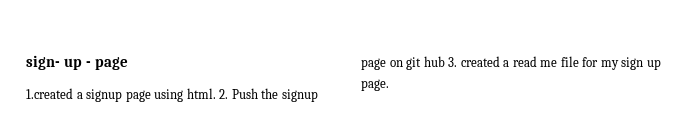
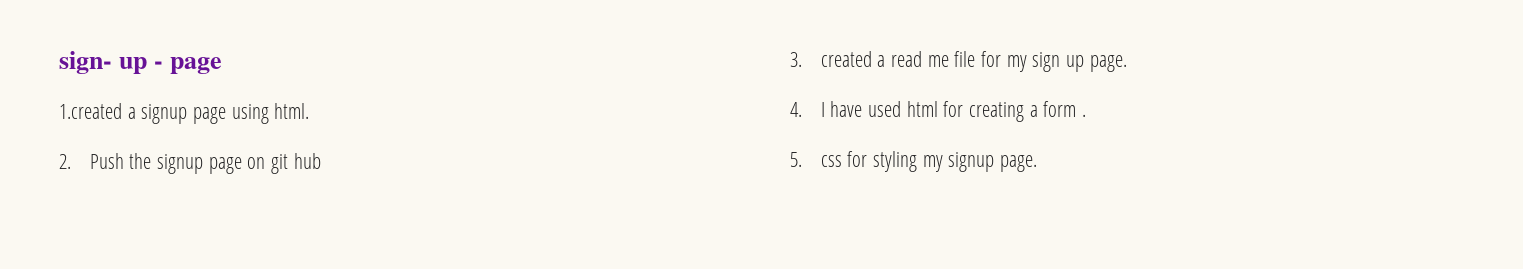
- 1.created a signup page using html. 2. Push the signup page on git hub 3. created a read me file for my sign up page.
+ 1.created a signup page using html.
+ 2. Push the signup page on git hub
+ 3. created a read me file for my sign up page.
+ 4. I have used html for creating a form .
+ 5. css for styling my signup page.

